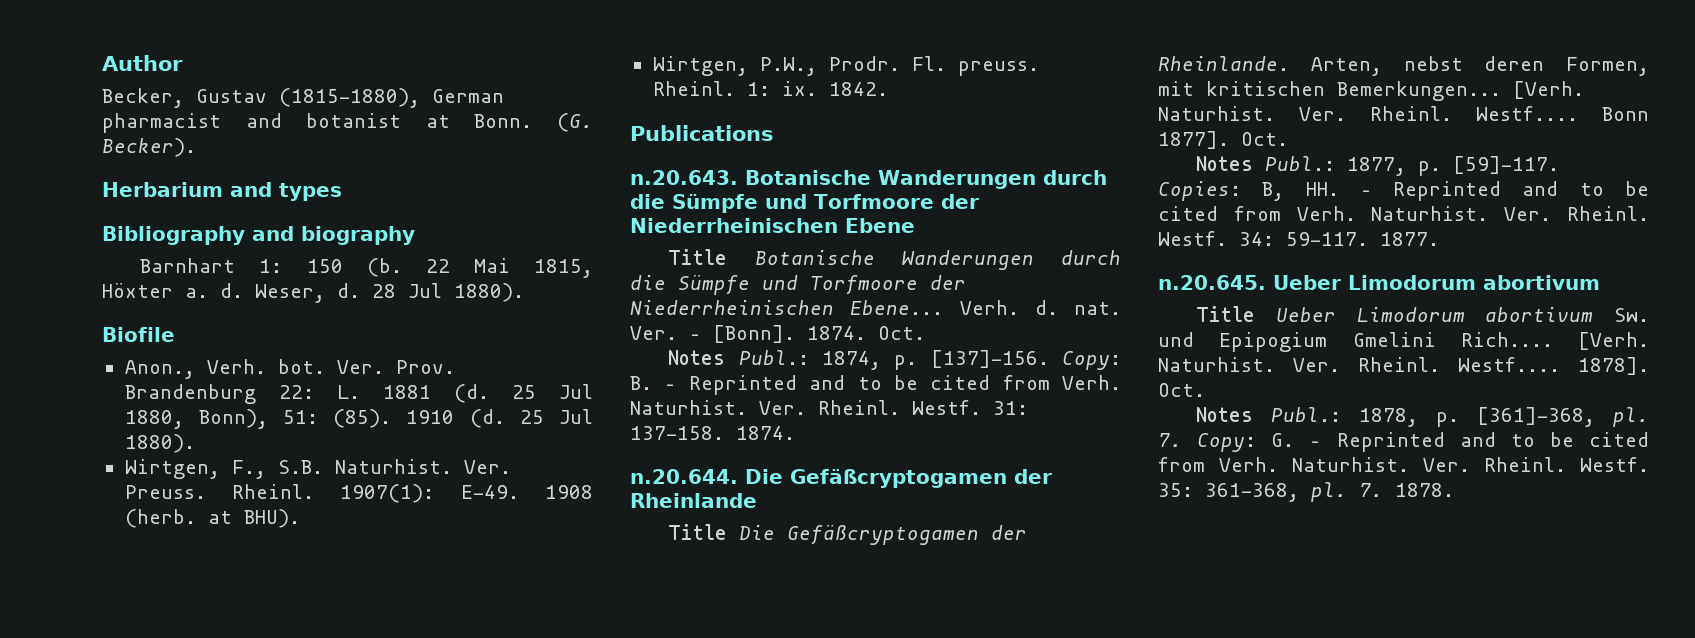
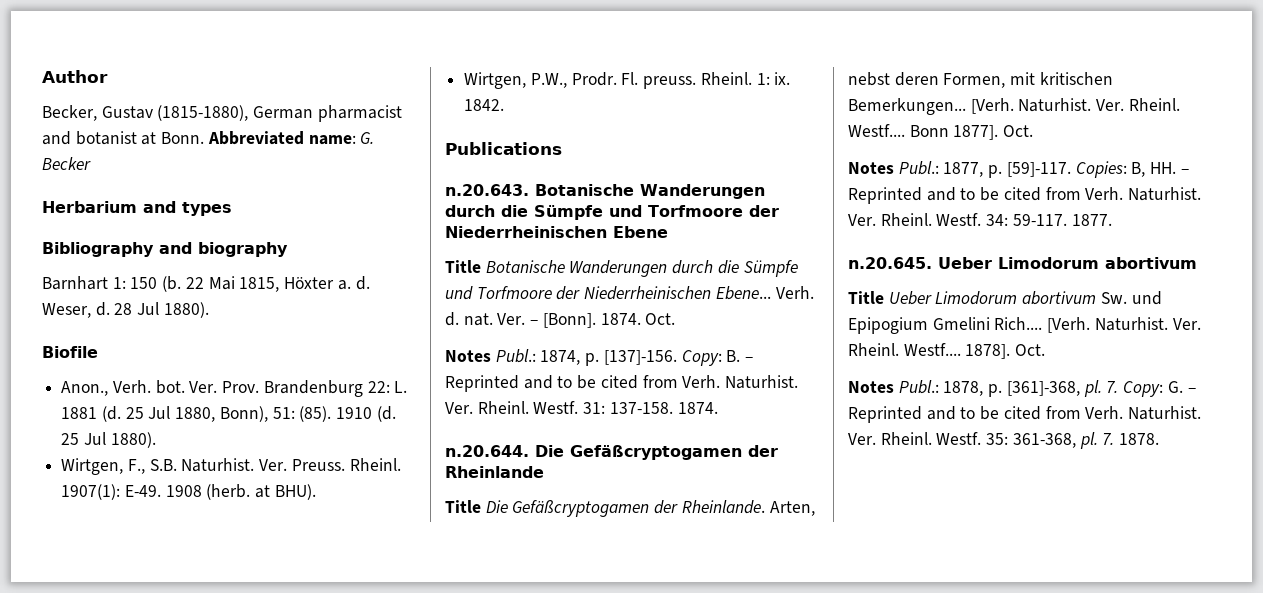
- (G. Becker).
+ Abbreviated name: G. Becker

